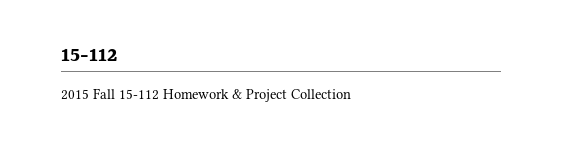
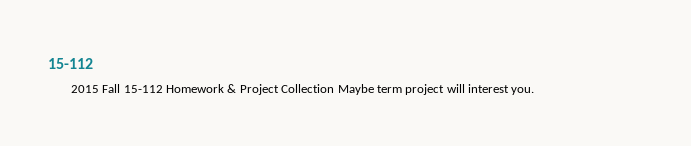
- 2015 Fall 15-112 Homework & Project Collection
+ 2015 Fall 15-112 Homework & Project Collection Maybe term project will interest you.

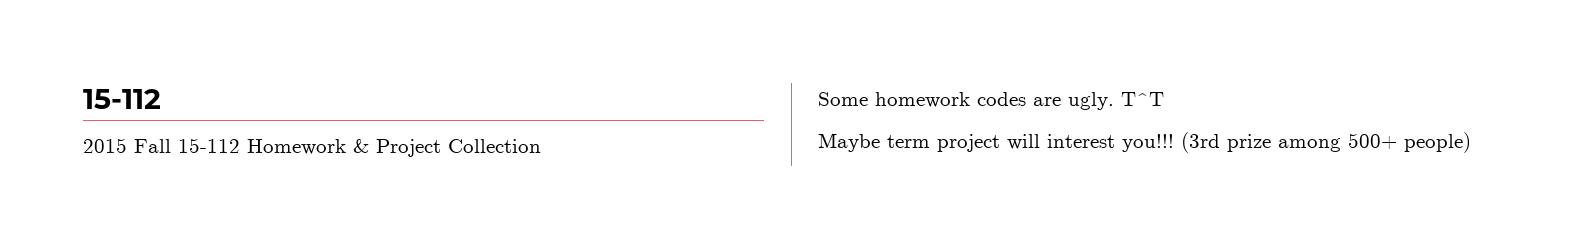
- 2015 Fall 15-112 Homework & Project Collection Maybe term project will interest you.
+ 2015 Fall 15-112 Homework & Project Collection
+ Some homework codes are ugly. T^T
+ Maybe term project will interest you!!! (3rd prize among 500+ people)

